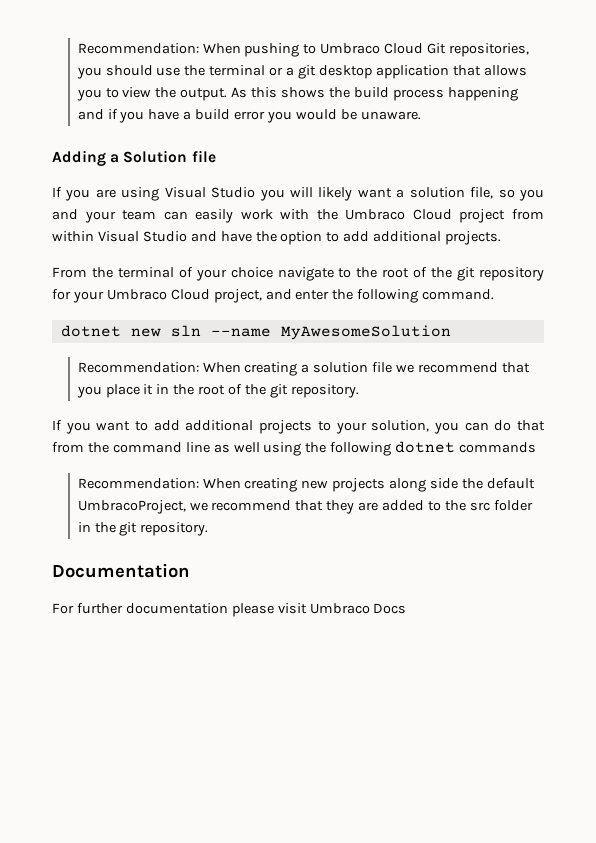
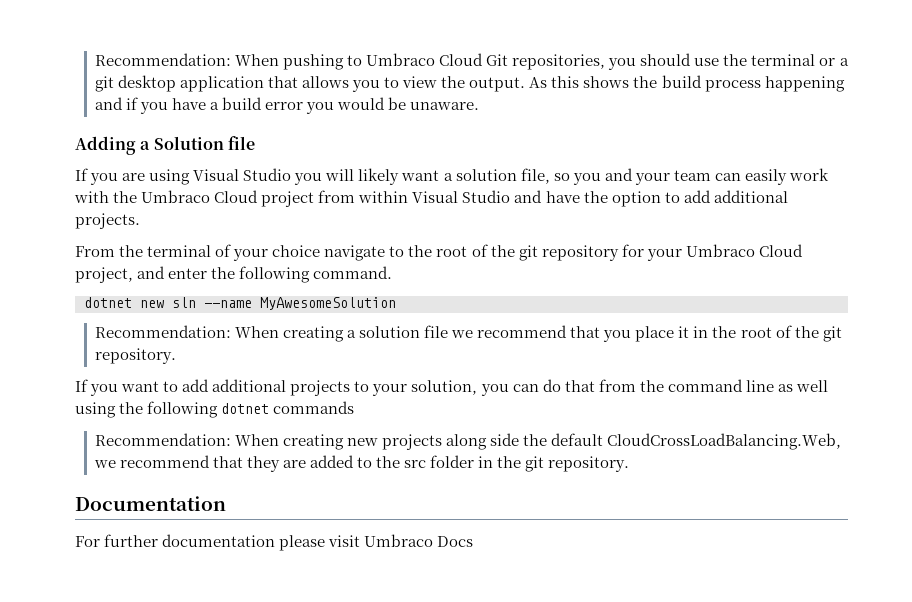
- Recommendation: When creating new projects along side the default UmbracoProject, we recommend that they are added to the src folder in the git repository.
+ Recommendation: When creating new projects along side the default CloudCrossLoadBalancing.Web, we recommend that they are added to the src folder in the git repository.

